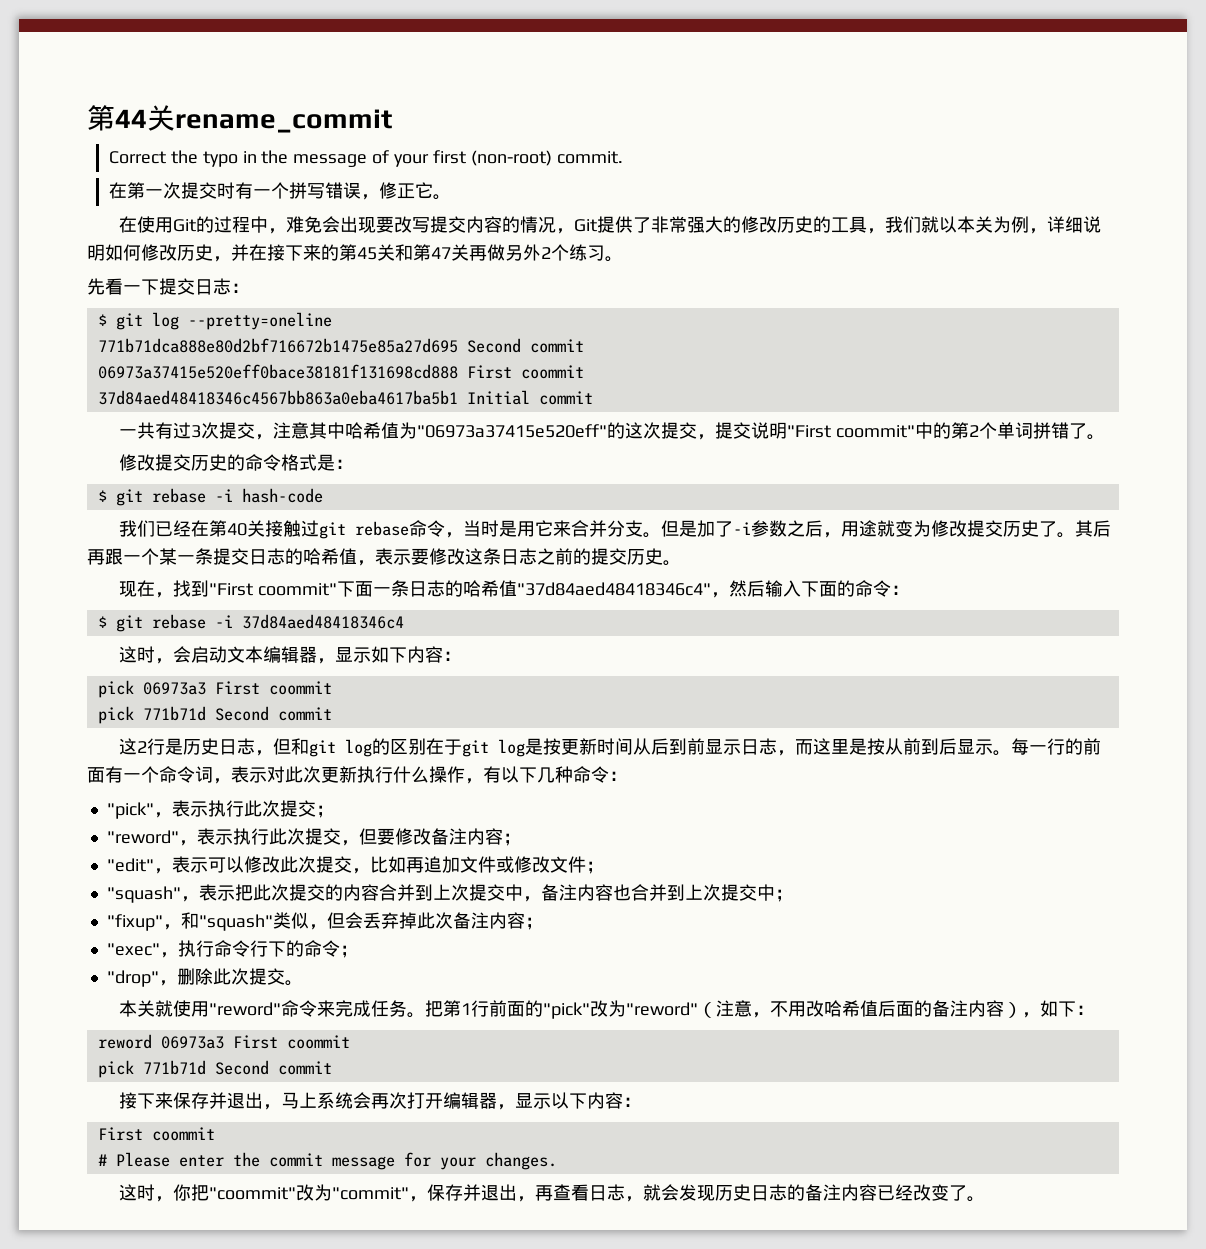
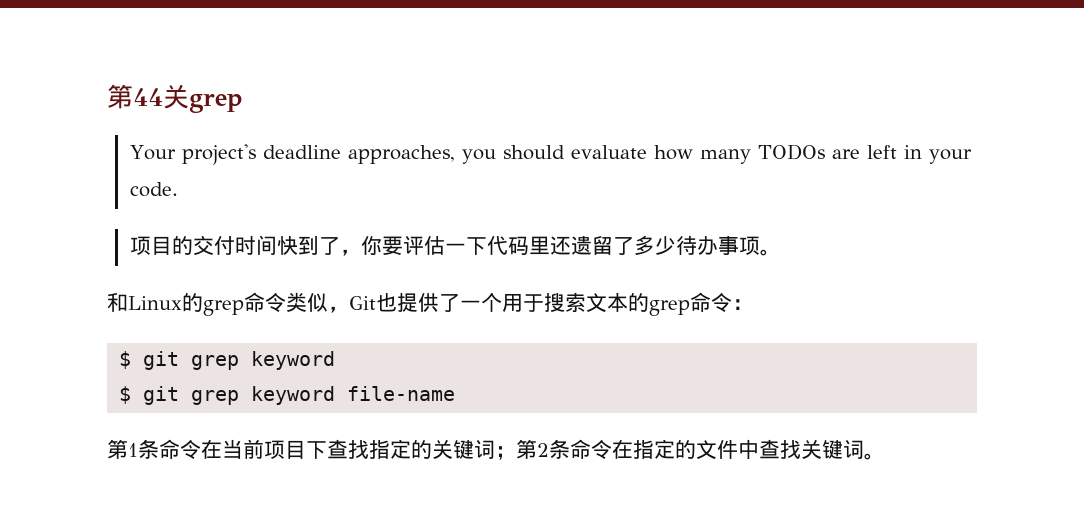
- 第44关rename_commit
- Correct the typo in the message of your first (non-root) commit.
- 在第一次提交时有一个拼写错误，修正它。
- 在使用Git的过程中，难免会出现要改写提交内容的情况，Git提供了非常强大的修改历史的工具，我们就以本关为例，详细说明如何修改历史，并在接下来的第45关和第47关再做另外2个练习。
- 先看一下提交日志：
- $ git log --pretty=oneline
- 771b71dca888e80d2bf716672b1475e85a27d695 Second commit
- 06973a37415e520eff0bace38181f131698cd888 First coommit
- 37d84aed48418346c4567bb863a0eba4617ba5b1 Initial commit
- 一共有过3次提交，注意其中哈希值为"06973a37415e520eff"的这次提交，提交说明"First coommit"中的第2个单词拼错了。
- 修改提交历史的命令格式是：
- $ git rebase -i hash-code
- 我们已经在第40关接触过git rebase命令，当时是用它来合并分支。但是加了-i参数之后，用途就变为修改提交历史了。其后再跟一个某一条提交日志的哈希值，表示要修改这条日志之前的提交历史。
- 现在，找到"First coommit"下面一条日志的哈希值"37d84aed48418346c4"，然后输入下面的命令：
- $ git rebase -i 37d84aed48418346c4
- 这时，会启动文本编辑器，显示如下内容：
- pick 06973a3 First coommit
- pick 771b71d Second commit
- 这2行是历史日志，但和git log的区别在于git log是按更新时间从后到前显示日志，而这里是按从前到后显示。每一行的前面有一个命令词，表示对此次更新执行什么操作，有以下几种命令：
- "pick"，表示执行此次提交；
- "reword"，表示执行此次提交，但要修改备注内容；
- "edit"，表示可以修改此次提交，比如再追加文件或修改文件；
- "squash"，表示把此次提交的内容合并到上次提交中，备注内容也合并到上次提交中；
- "fixup"，和"squash"类似，但会丢弃掉此次备注内容；
- "exec"，执行命令行下的命令；
- "drop"，删除此次提交。
- 本关就使用"reword"命令来完成任务。把第1行前面的"pick"改为"reword"（注意，不用改哈希值后面的备注内容），如下：
- reword 06973a3 First coommit
- pick 771b71d Second commit
- 接下来保存并退出，马上系统会再次打开编辑器，显示以下内容：
- First coommit
- # Please enter the commit message for your changes.
- 这时，你把"coommit"改为"commit"，保存并退出，再查看日志，就会发现历史日志的备注内容已经改变了。
+ 第44关grep
+ Your project's deadline approaches, you should evaluate how many TODOs are left in your code.
+ 项目的交付时间快到了，你要评估一下代码里还遗留了多少待办事项。
+ 和Linux的grep命令类似，Git也提供了一个用于搜索文本的grep命令：
+ $ git grep keyword
+ $ git grep keyword file-name
+ 第1条命令在当前项目下查找指定的关键词；第2条命令在指定的文件中查找关键词。

